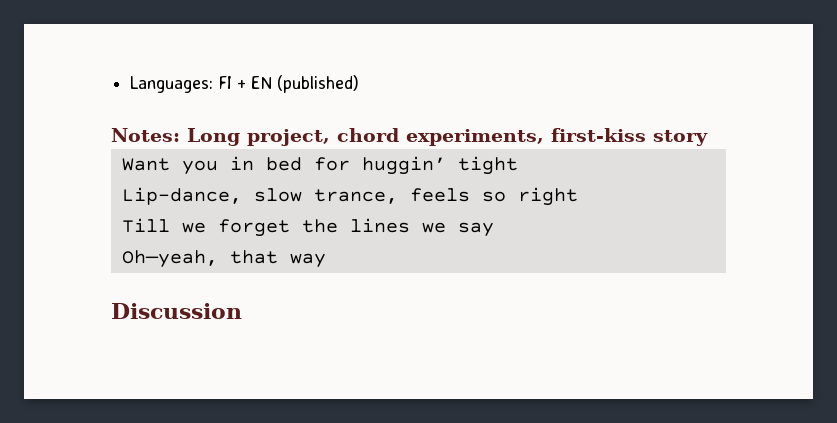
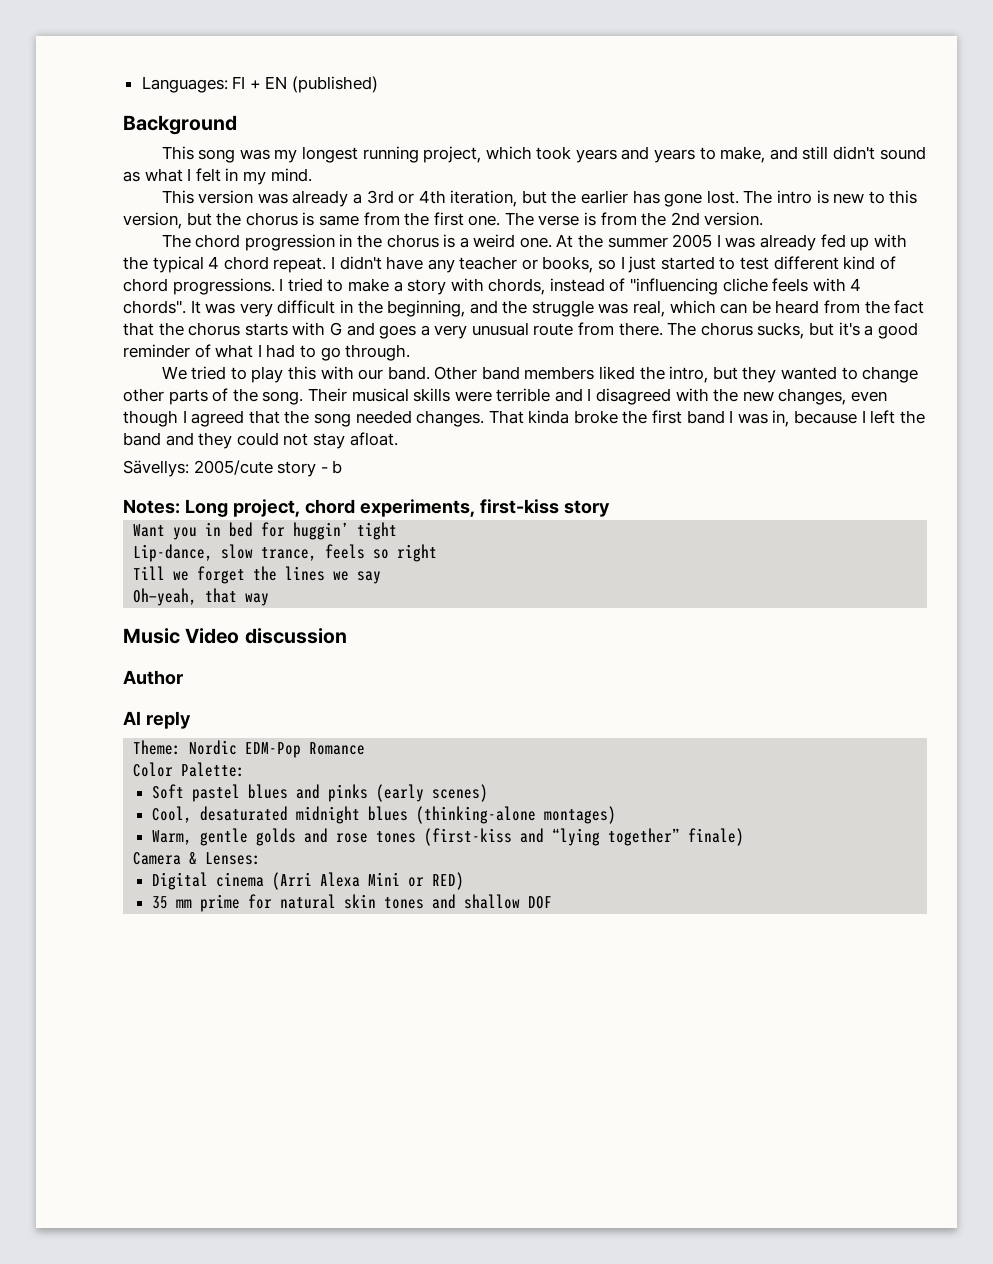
+ Background
+ This song was my longest running project, which took years and years to make, and still didn't sound as what I felt in my mind.
+ This version was already a 3rd or 4th iteration, but the earlier has gone lost. The intro is new to this version, but the chorus is same from the first one. The verse is from the 2nd version.
+ The chord progression in the chorus is a weird one. At the summer 2005 I was already fed up with the typical 4 chord repeat. I didn't have any teacher or books, so I just started to test different kind of chord progressions. I tried to make a story with chords, instead of "influencing cliche feels with 4 chords". It was very difficult in the beginning, and the struggle was real, which can be heard from the fact that the chorus starts with G and goes a very unusual route from there. The chorus sucks, but it's a good reminder of what I had to go through.
+ We tried to play this with our band. Other band members liked the intro, but they wanted to change other parts of the song. Their musical skills were terrible and I disagreed with the new changes, even though I agreed that the song needed changes. That kinda broke the first band I was in, because I left the band and they could not stay afloat.
+ Sävellys: 2005/cute story - b
- Discussion
+ Music Video discussion
+ Author
+ AI reply
+ Theme: Nordic EDM-Pop Romance
+ Color Palette:
+ Soft pastel blues and pinks (early scenes)
+ Cool, desaturated midnight blues (thinking-alone montages)
+ Warm, gentle golds and rose tones (first-kiss and “lying together” finale)
+ Camera & Lenses:
+ Digital cinema (Arri Alexa Mini or RED)
+ 35 mm prime for natural skin tones and shallow DOF

